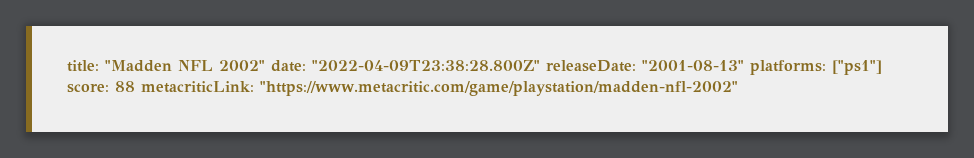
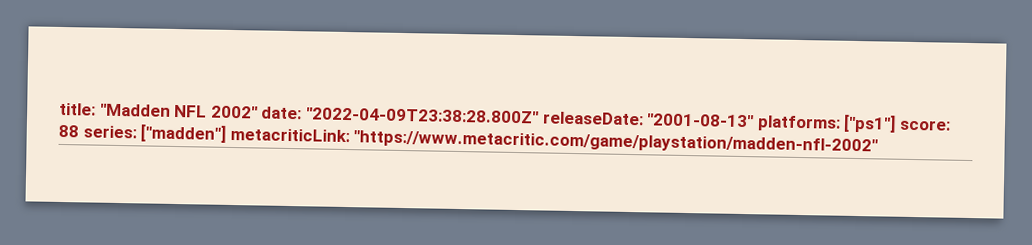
- title: "Madden NFL 2002" date: "2022-04-09T23:38:28.800Z" releaseDate: "2001-08-13" platforms: ["ps1"] score: 88 metacriticLink: "https://www.metacritic.com/game/playstation/madden-nfl-2002"
+ title: "Madden NFL 2002" date: "2022-04-09T23:38:28.800Z" releaseDate: "2001-08-13" platforms: ["ps1"] score: 88 series: ["madden"] metacriticLink: "https://www.metacritic.com/game/playstation/madden-nfl-2002"

